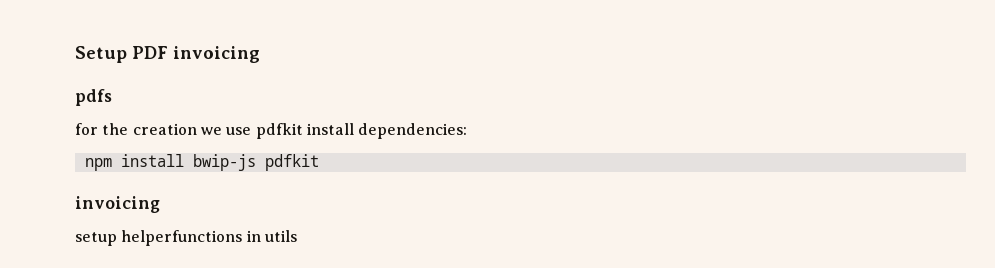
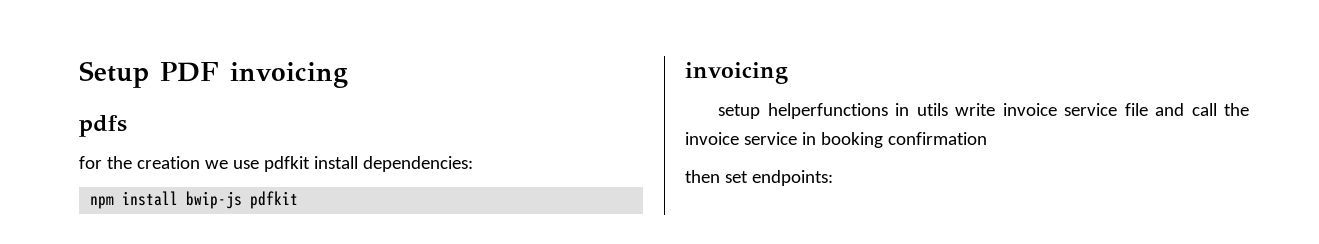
- setup helperfunctions in utils
+ setup helperfunctions in utils write invoice service file and call the invoice service in booking confirmation
+ then set endpoints:

